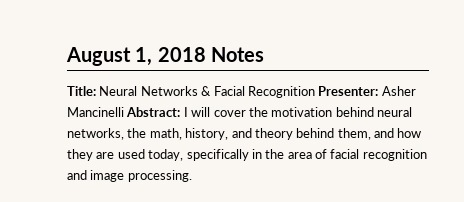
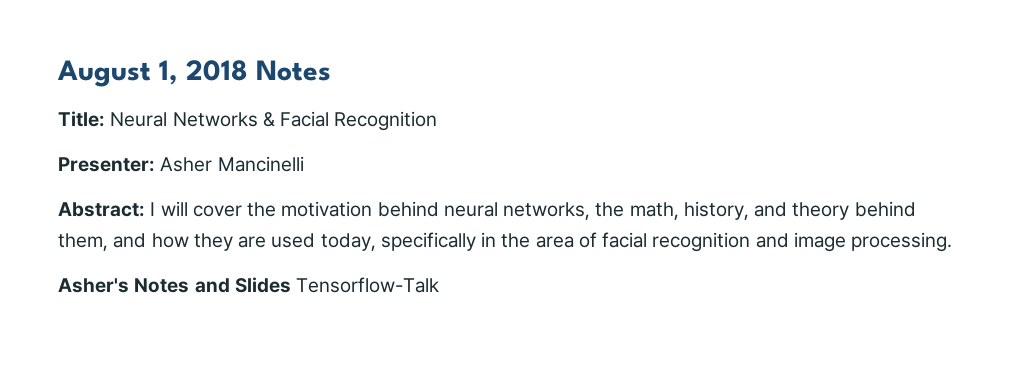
- Title: Neural Networks & Facial Recognition Presenter: Asher Mancinelli Abstract: I will cover the motivation behind neural networks, the math, history, and theory behind them, and how they are used today, specifically in the area of facial recognition and image processing.
+ Title: Neural Networks & Facial Recognition
+ Presenter: Asher Mancinelli
+ Abstract: I will cover the motivation behind neural networks, the math, history, and theory behind them, and how they are used today, specifically in the area of facial recognition and image processing.
+ Asher's Notes and Slides Tensorflow-Talk

